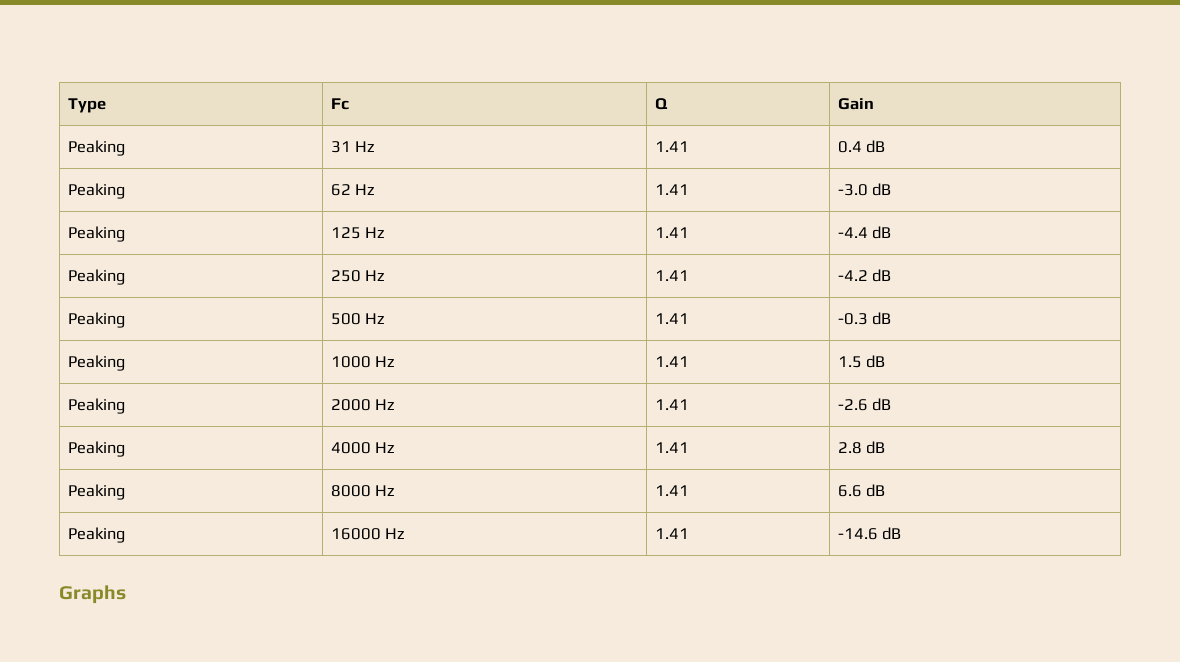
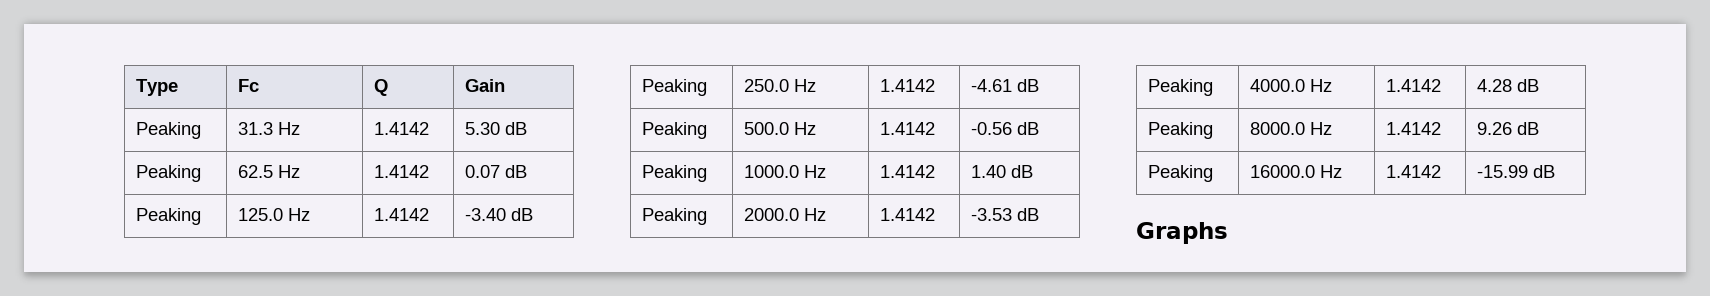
- Peaking | 31 Hz | 1.41 | 0.4 dB
- Peaking | 62 Hz | 1.41 | -3.0 dB
- Peaking | 125 Hz | 1.41 | -4.4 dB
- Peaking | 250 Hz | 1.41 | -4.2 dB
- Peaking | 500 Hz | 1.41 | -0.3 dB
- Peaking | 1000 Hz | 1.41 | 1.5 dB
- Peaking | 2000 Hz | 1.41 | -2.6 dB
- Peaking | 4000 Hz | 1.41 | 2.8 dB
- Peaking | 8000 Hz | 1.41 | 6.6 dB
- Peaking | 16000 Hz | 1.41 | -14.6 dB
+ Peaking | 31.3 Hz | 1.4142 | 5.30 dB
+ Peaking | 62.5 Hz | 1.4142 | 0.07 dB
+ Peaking | 125.0 Hz | 1.4142 | -3.40 dB
+ Peaking | 250.0 Hz | 1.4142 | -4.61 dB
+ Peaking | 500.0 Hz | 1.4142 | -0.56 dB
+ Peaking | 1000.0 Hz | 1.4142 | 1.40 dB
+ Peaking | 2000.0 Hz | 1.4142 | -3.53 dB
+ Peaking | 4000.0 Hz | 1.4142 | 4.28 dB
+ Peaking | 8000.0 Hz | 1.4142 | 9.26 dB
+ Peaking | 16000.0 Hz | 1.4142 | -15.99 dB

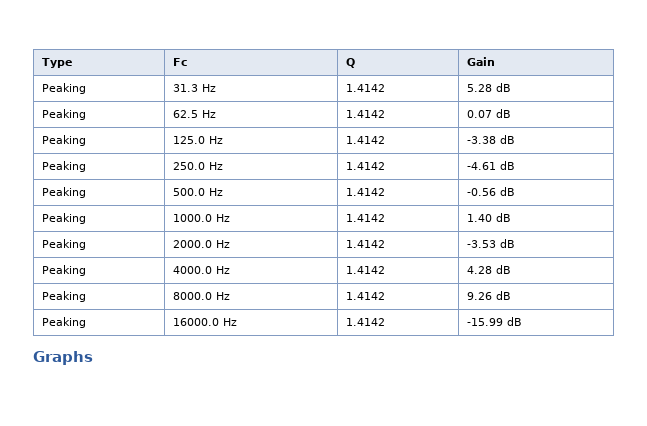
- Peaking | 31.3 Hz | 1.4142 | 5.30 dB
+ Peaking | 31.3 Hz | 1.4142 | 5.28 dB
- Peaking | 125.0 Hz | 1.4142 | -3.40 dB
+ Peaking | 125.0 Hz | 1.4142 | -3.38 dB

